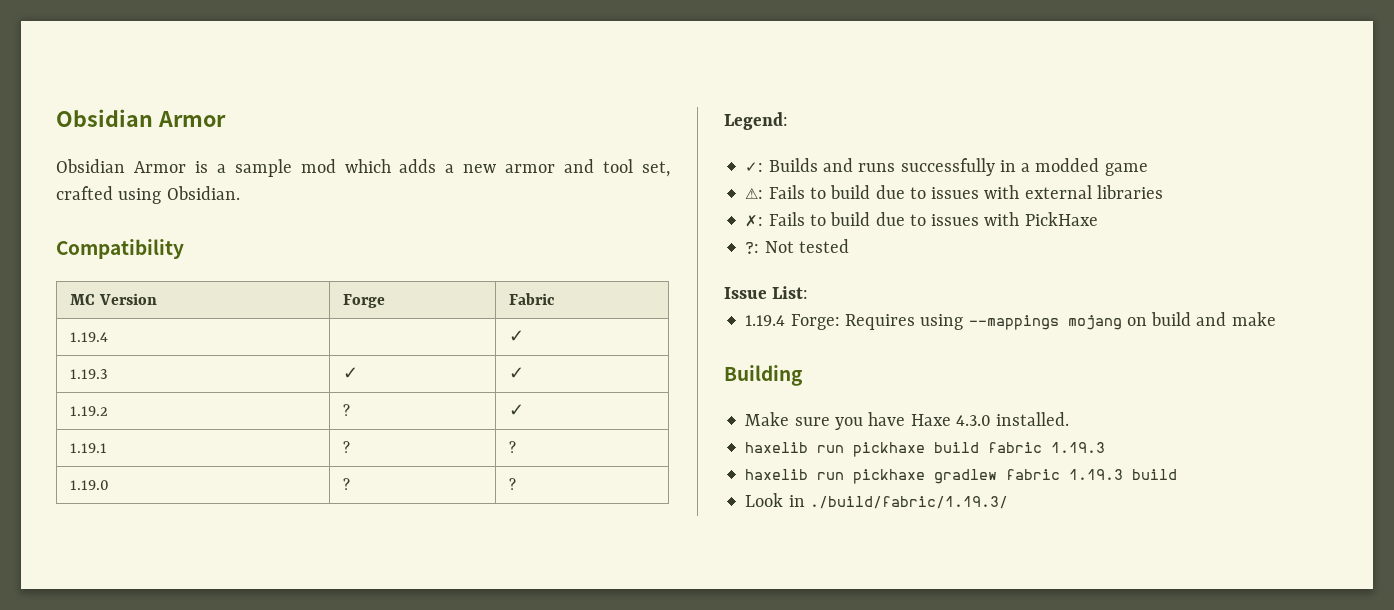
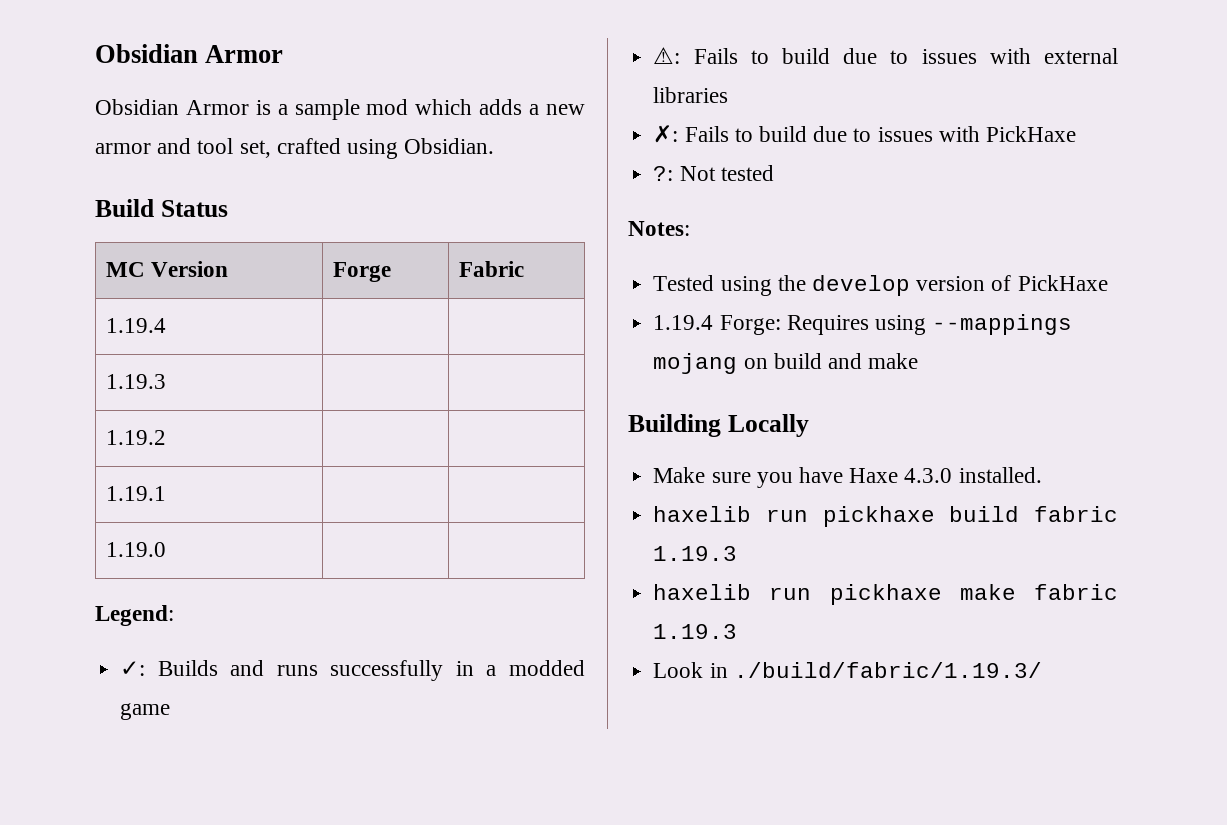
- Compatibility
+ Build Status
- 1.19.4 | | ✓
+ 1.19.4 | |
- 1.19.3 | ✓ | ✓
+ 1.19.3 | |
- 1.19.2 | ? | ✓
+ 1.19.2 | |
- 1.19.1 | ? | ?
+ 1.19.1 | |
- 1.19.0 | ? | ?
+ 1.19.0 | |
- Issue List:
+ Notes:
+ Tested using the develop version of PickHaxe
- Building
+ Building Locally
- haxelib run pickhaxe gradlew fabric 1.19.3 build
+ haxelib run pickhaxe make fabric 1.19.3

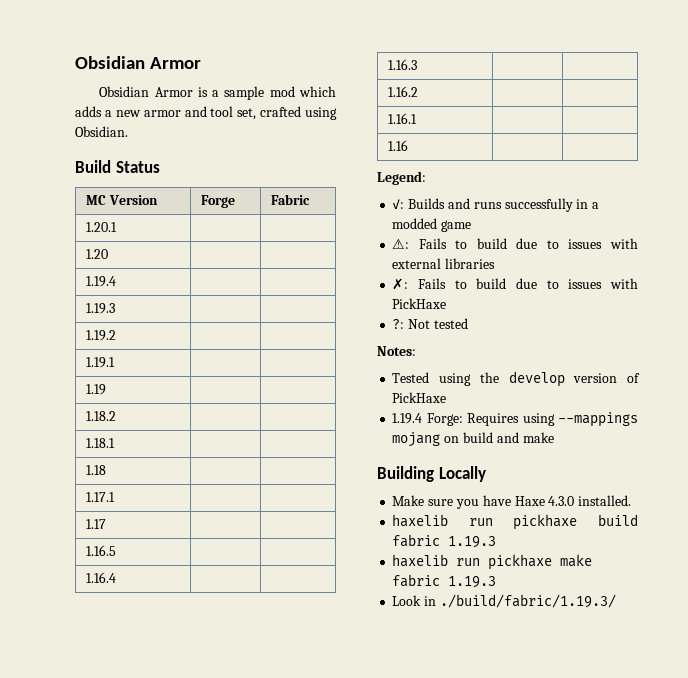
+ 1.20.1 | |
+ 1.20 | |
- 1.19.0 | |
+ 1.19 | |
+ 1.18.2 | |
+ 1.18.1 | |
+ 1.18 | |
+ 1.17.1 | |
+ 1.17 | |
+ 1.16.5 | |
+ 1.16.4 | |
+ 1.16.3 | |
+ 1.16.2 | |
+ 1.16.1 | |
+ 1.16 | |

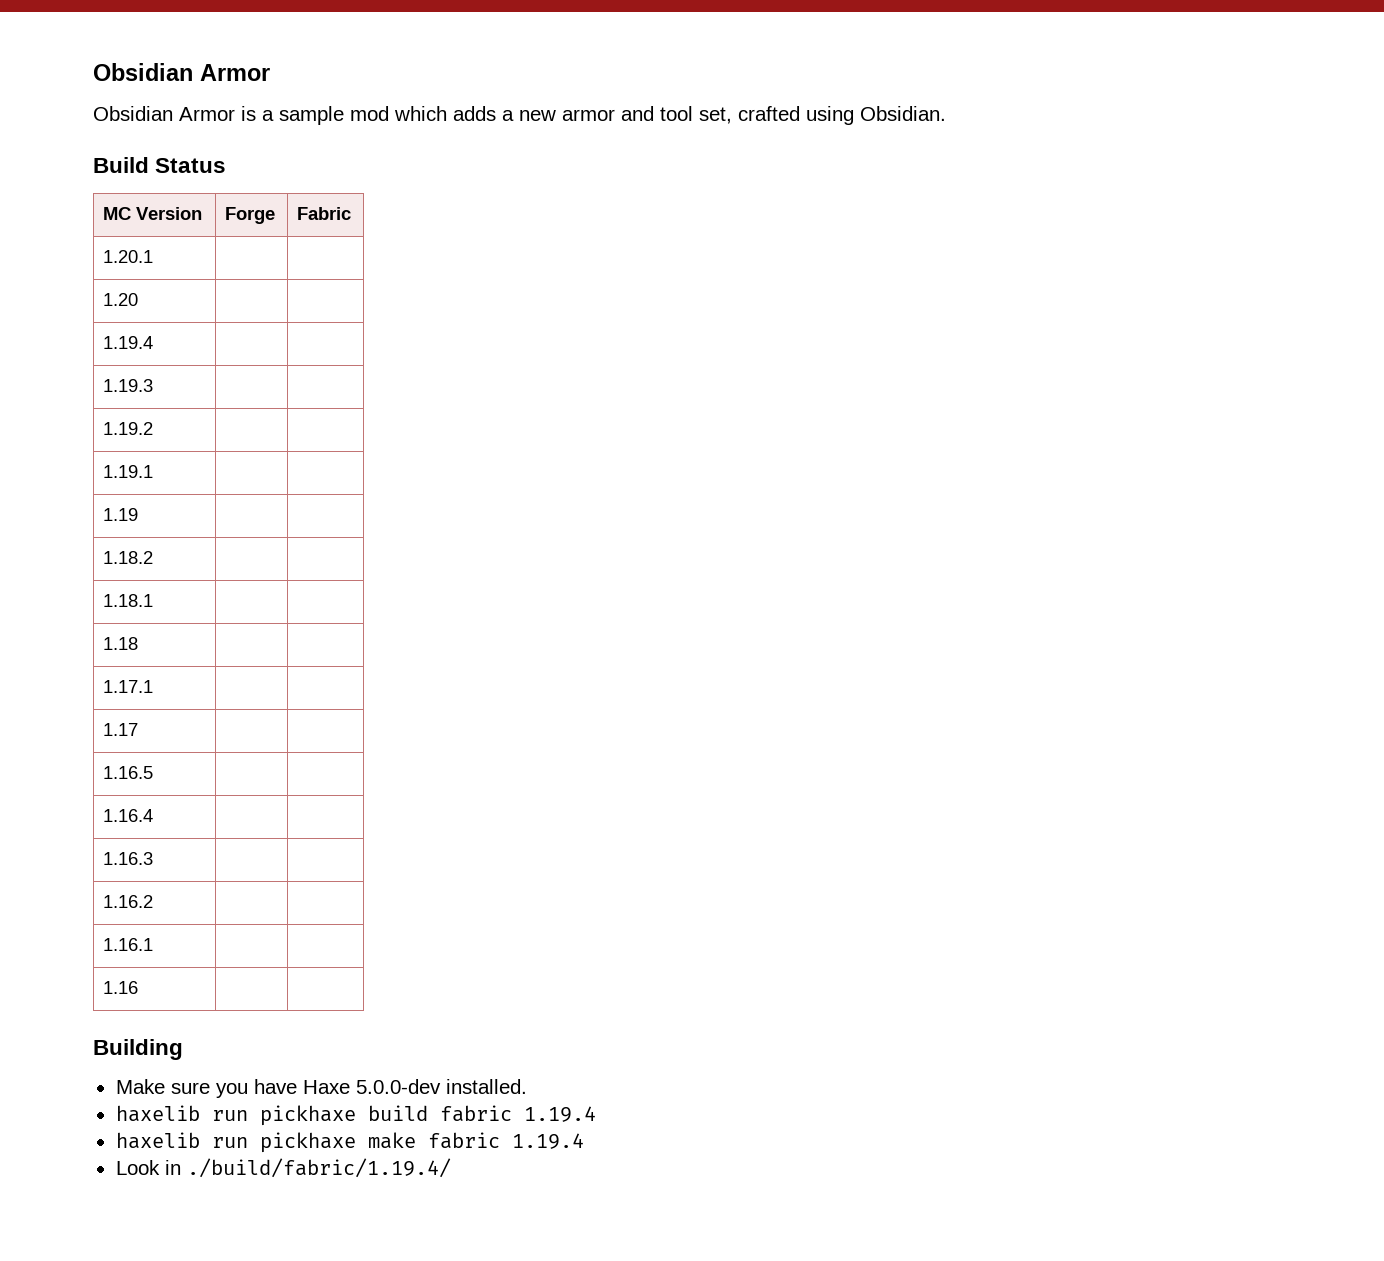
- Legend:
- ✓: Builds and runs successfully in a modded game
- ⚠: Fails to build due to issues with external libraries
- ✗: Fails to build due to issues with PickHaxe
- ?: Not tested
- Notes:
- Tested using the develop version of PickHaxe
- 1.19.4 Forge: Requires using --mappings mojang on build and make
- Building Locally
+ Building
- Make sure you have Haxe 4.3.0 installed.
+ Make sure you have Haxe 5.0.0-dev installed.
- haxelib run pickhaxe build fabric 1.19.3
+ haxelib run pickhaxe build fabric 1.19.4
- haxelib run pickhaxe make fabric 1.19.3
+ haxelib run pickhaxe make fabric 1.19.4
- Look in ./build/fabric/1.19.3/
+ Look in ./build/fabric/1.19.4/

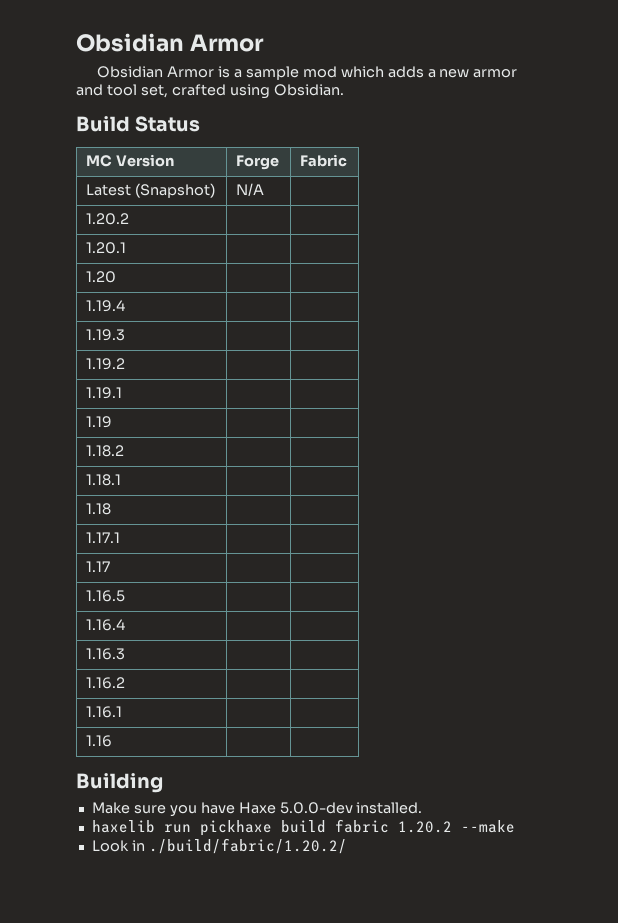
+ Latest (Snapshot) | N/A |
+ 1.20.2 | |
- haxelib run pickhaxe build fabric 1.19.4
- haxelib run pickhaxe make fabric 1.19.4
+ haxelib run pickhaxe build fabric 1.20.2 --make
- Look in ./build/fabric/1.19.4/
+ Look in ./build/fabric/1.20.2/

